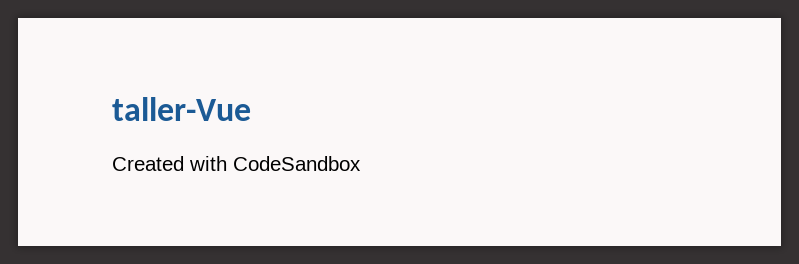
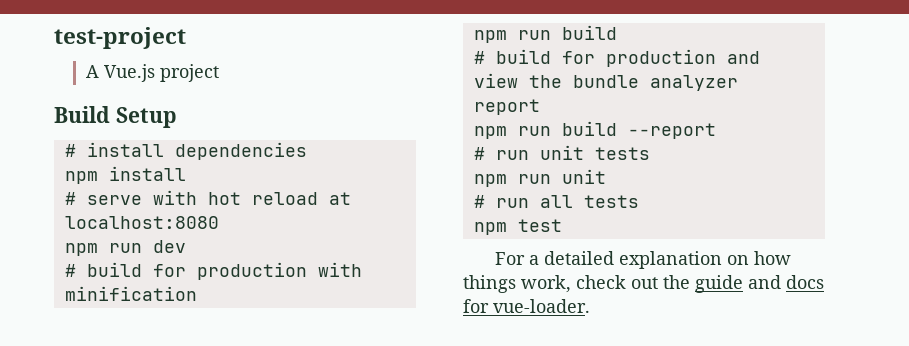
- taller-Vue
- Created with CodeSandbox
+ test-project
+ A Vue.js project
+ Build Setup
+ # install dependencies
+ npm install
+ # serve with hot reload at localhost:8080
+ npm run dev
+ # build for production with minification
+ npm run build
+ # build for production and view the bundle analyzer report
+ npm run build --report
+ # run unit tests
+ npm run unit
+ # run all tests
+ npm test
+ For a detailed explanation on how things work, check out the guide and docs for vue-loader.

